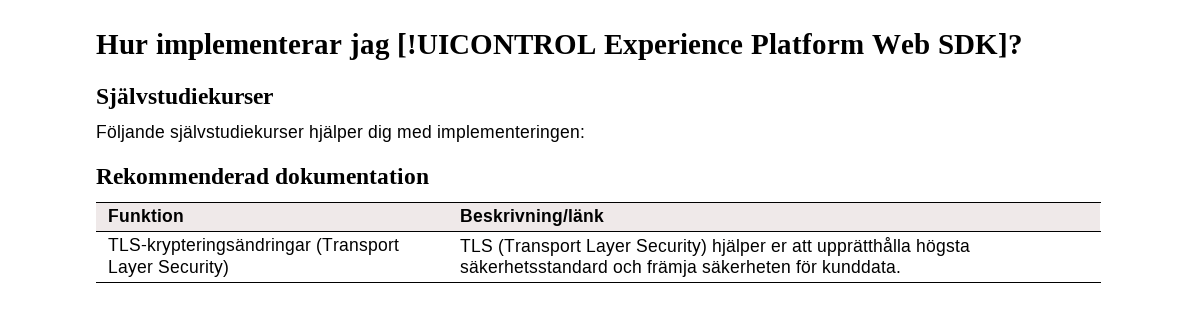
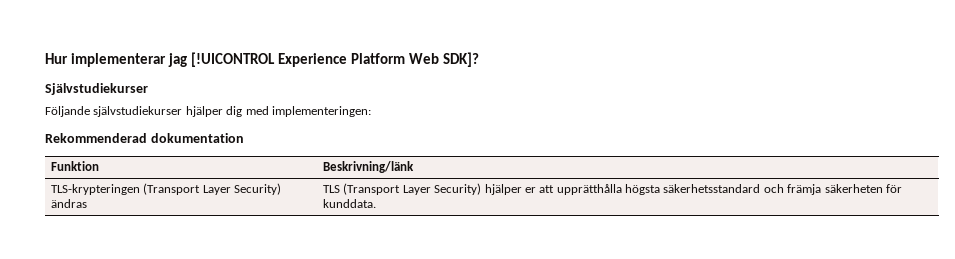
- TLS-krypteringsändringar (Transport Layer Security) | TLS (Transport Layer Security) hjälper er att upprätthålla högsta säkerhetsstandard och främja säkerheten för kunddata.
+ TLS-krypteringen (Transport Layer Security) ändras | TLS (Transport Layer Security) hjälper er att upprätthålla högsta säkerhetsstandard och främja säkerheten för kunddata.

